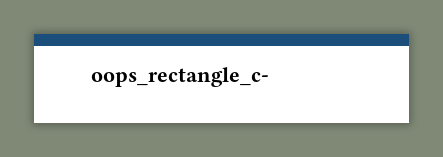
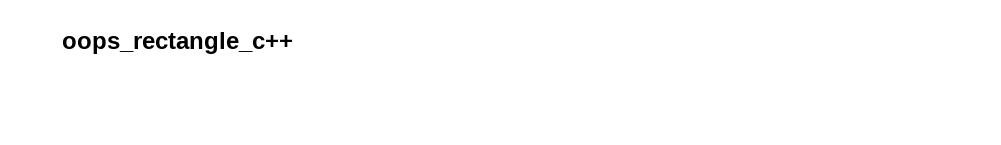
- oops_rectangle_c-
+ oops_rectangle_c++

